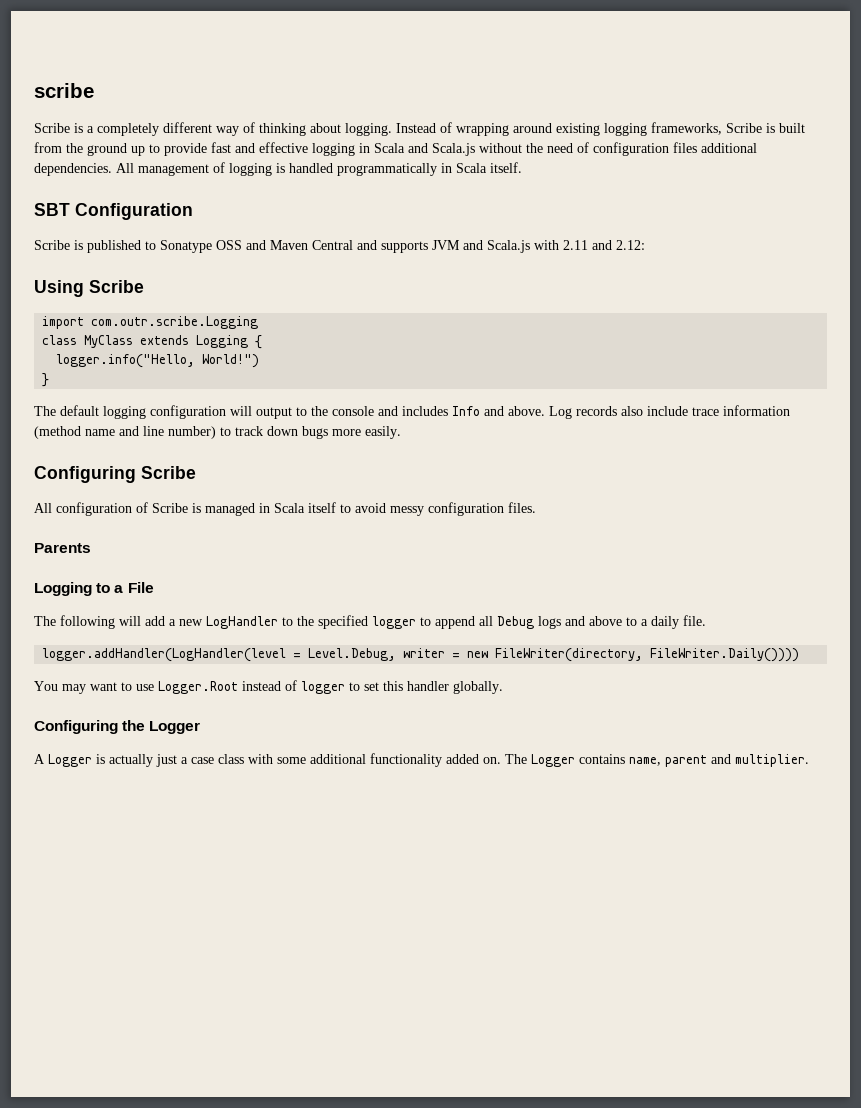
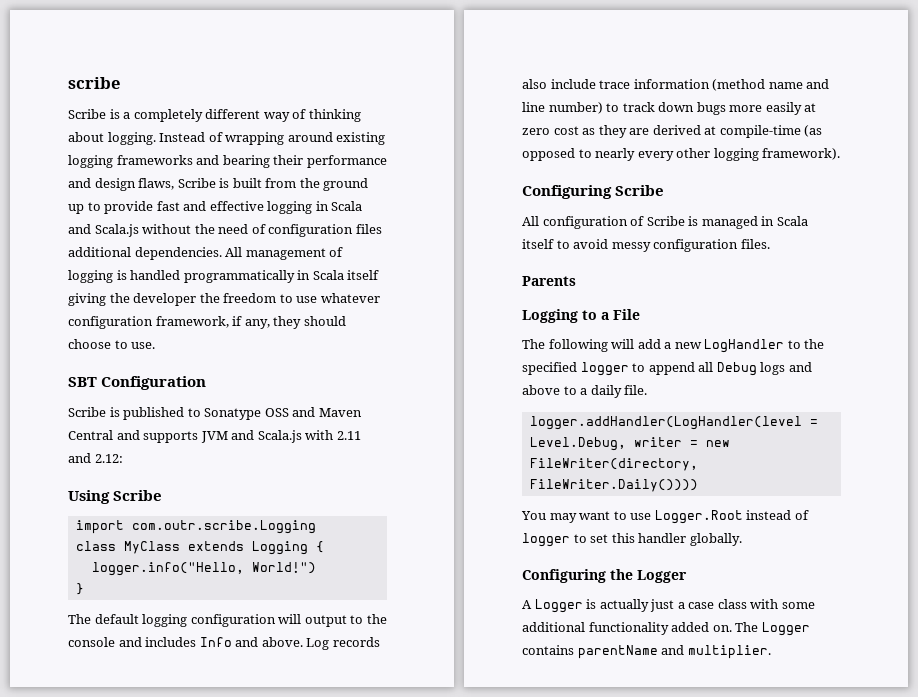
- Instead of wrapping around existing logging frameworks, Scribe is built from the ground up to provide fast and effective logging in Scala and Scala.js without the need of configuration files additional dependencies.
+ Instead of wrapping around existing logging frameworks and bearing their performance and design flaws, Scribe is built from the ground up to provide fast and effective logging in Scala and Scala.js without the need of configuration files additional dependencies.
- All management of logging is handled programmatically in Scala itself.
+ All management of logging is handled programmatically in Scala itself giving the developer the freedom to use whatever configuration framework, if any, they should choose to use.
- Log records also include trace information (method name and line number) to track down bugs more easily.
+ Log records also include trace information (method name and line number) to track down bugs more easily at zero cost as they are derived at compile-time (as opposed to nearly every other logging framework).
- The Logger contains name, parent and multiplier.
+ The Logger contains parentName and multiplier.

